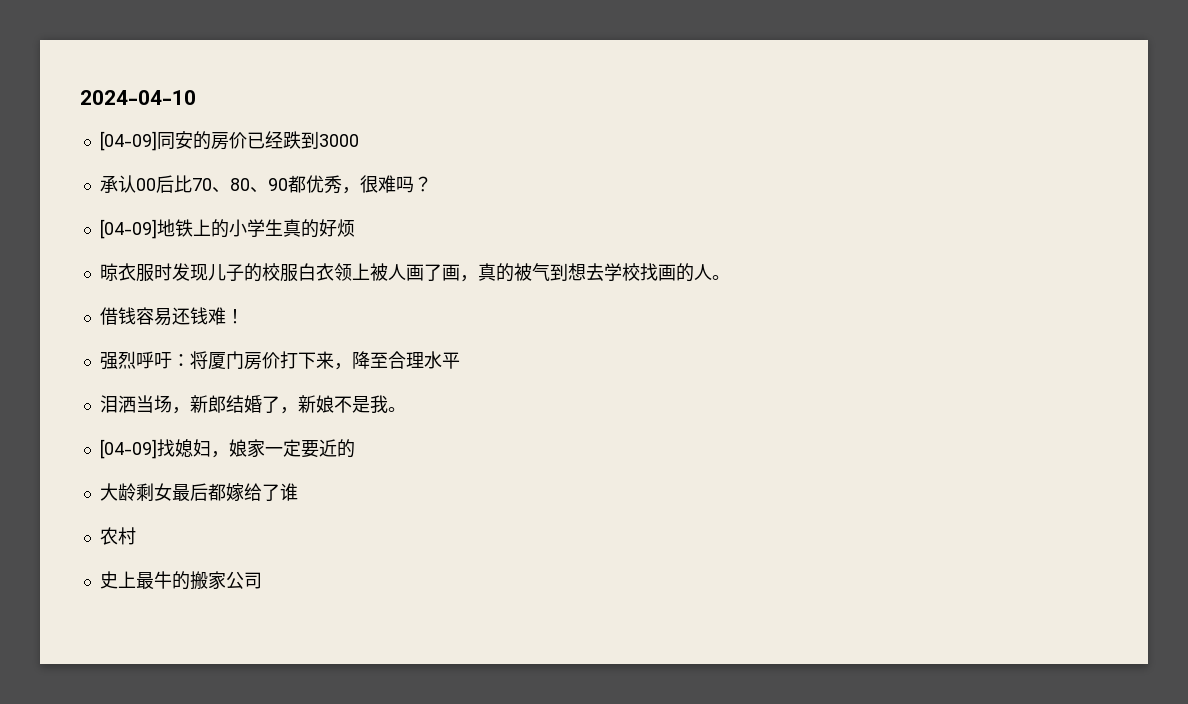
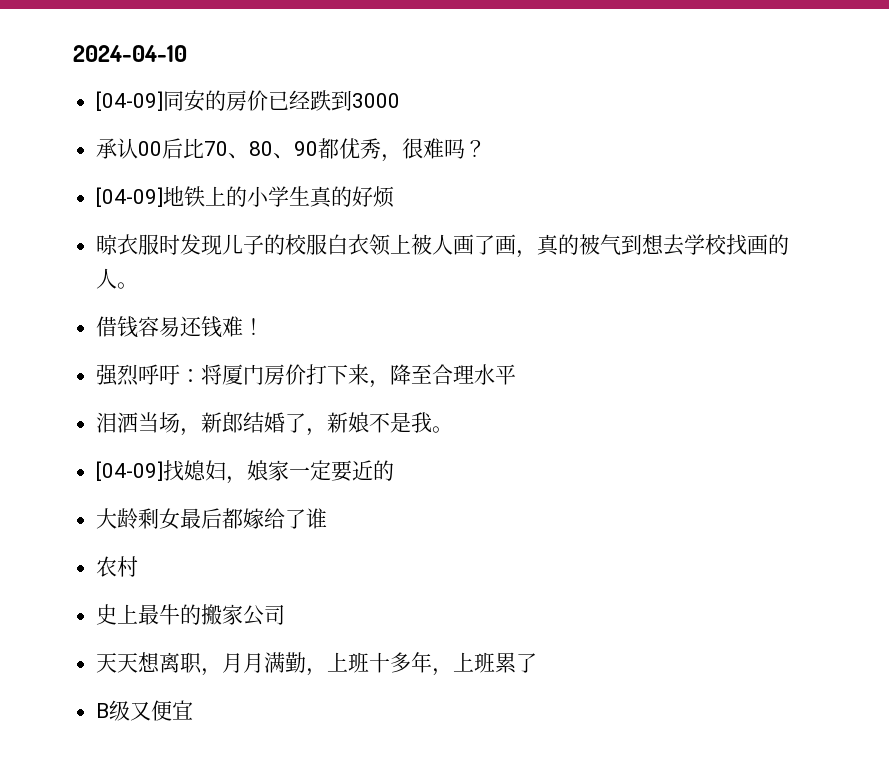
+ 天天想离职，月月满勤，上班十多年，上班累了
+ B级又便宜

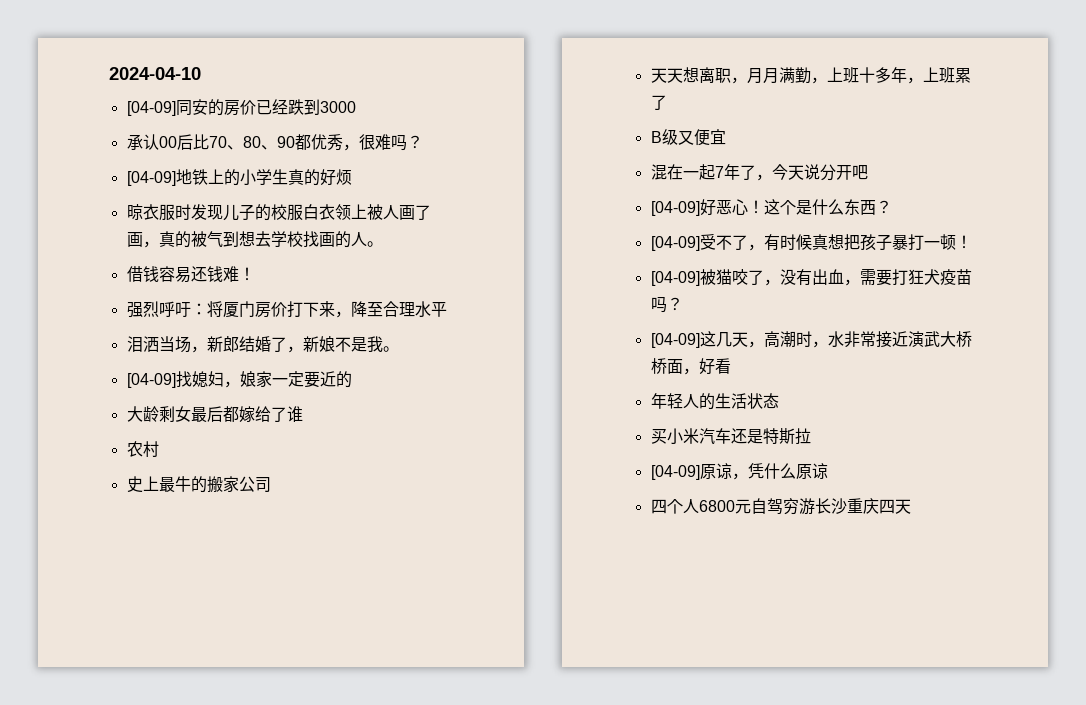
+ 混在一起7年了，今天说分开吧
+ [04-09]好恶心！这个是什么东西？
+ [04-09]受不了，有时候真想把孩子暴打一顿！
+ [04-09]被猫咬了，没有出血，需要打狂犬疫苗吗？
+ [04-09]这几天，高潮时，水非常接近演武大桥桥面，好看
+ 年轻人的生活状态
+ 买小米汽车还是特斯拉
+ [04-09]原谅，凭什么原谅
+ 四个人6800元自驾穷游长沙重庆四天

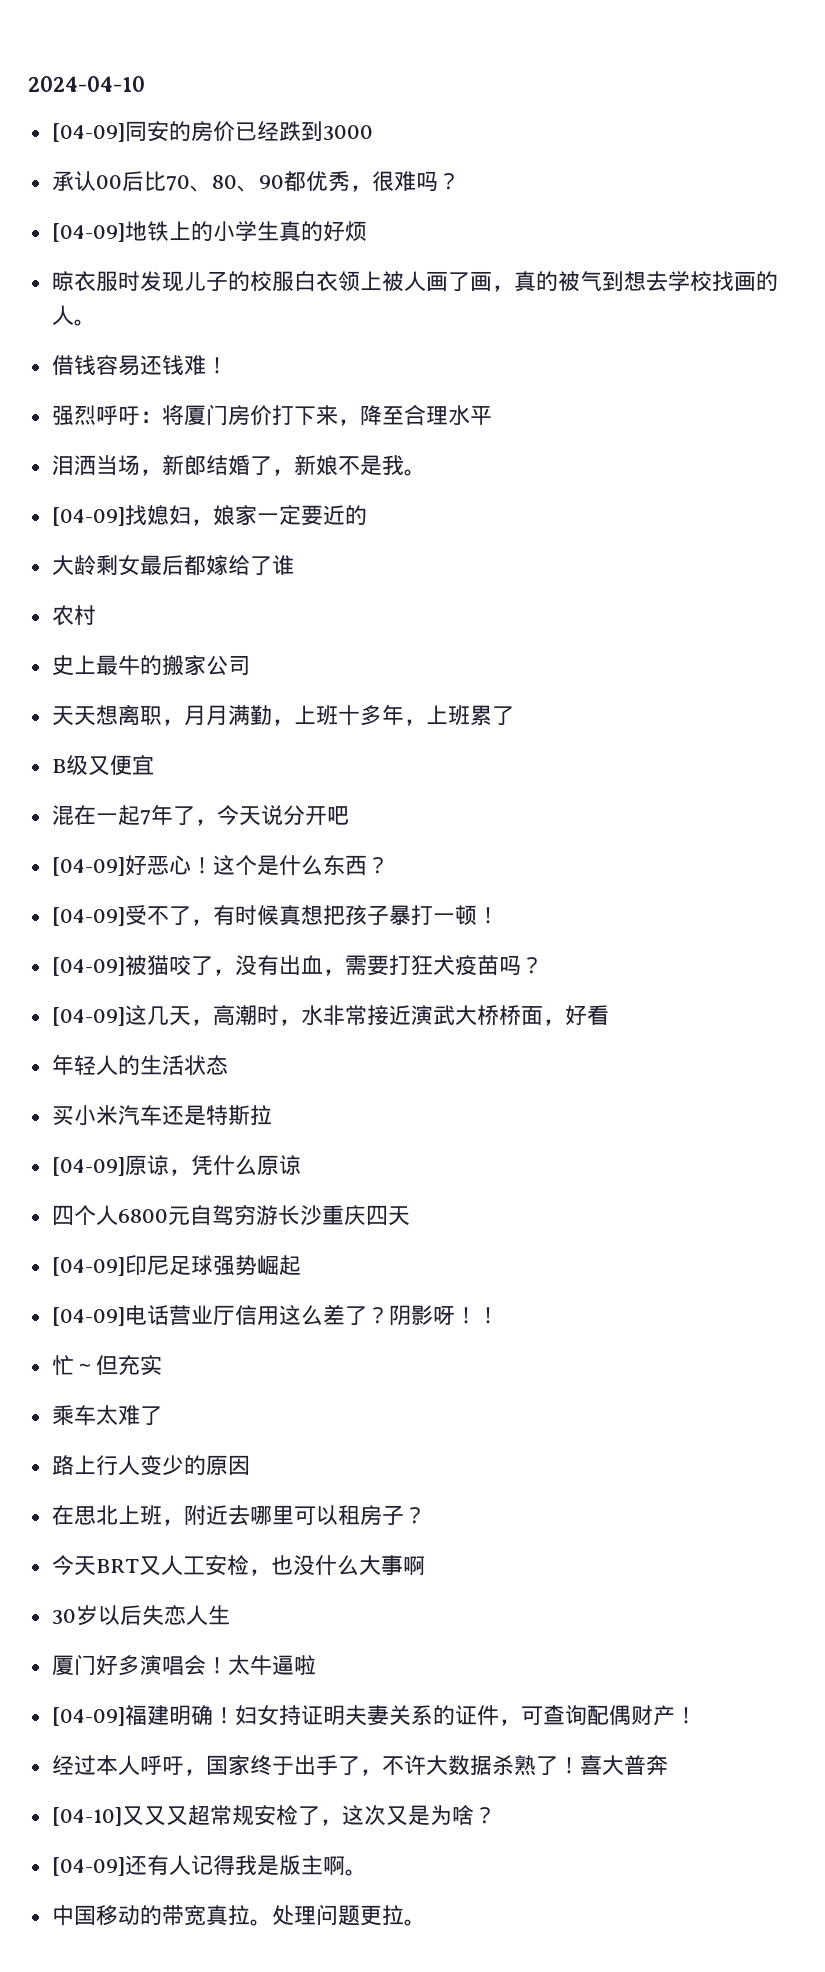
+ [04-09]印尼足球强势崛起
+ [04-09]电话营业厅信用这么差了？阴影呀！！
+ 忙～但充实
+ 乘车太难了
+ 路上行人变少的原因
+ 在思北上班，附近去哪里可以租房子？
+ 今天BRT又人工安检，也没什么大事啊
+ 30岁以后失恋人生
+ 厦门好多演唱会！太牛逼啦
+ [04-09]福建明确！妇女持证明夫妻关系的证件，可查询配偶财产！
+ 经过本人呼吁，国家终于出手了，不许大数据杀熟了！喜大普奔
+ [04-10]又又又超常规安检了，这次又是为啥？
+ [04-09]还有人记得我是版主啊。
+ 中国移动的带宽真拉。处理问题更拉。

